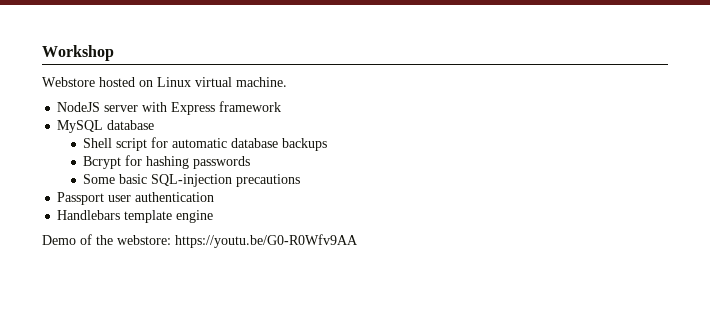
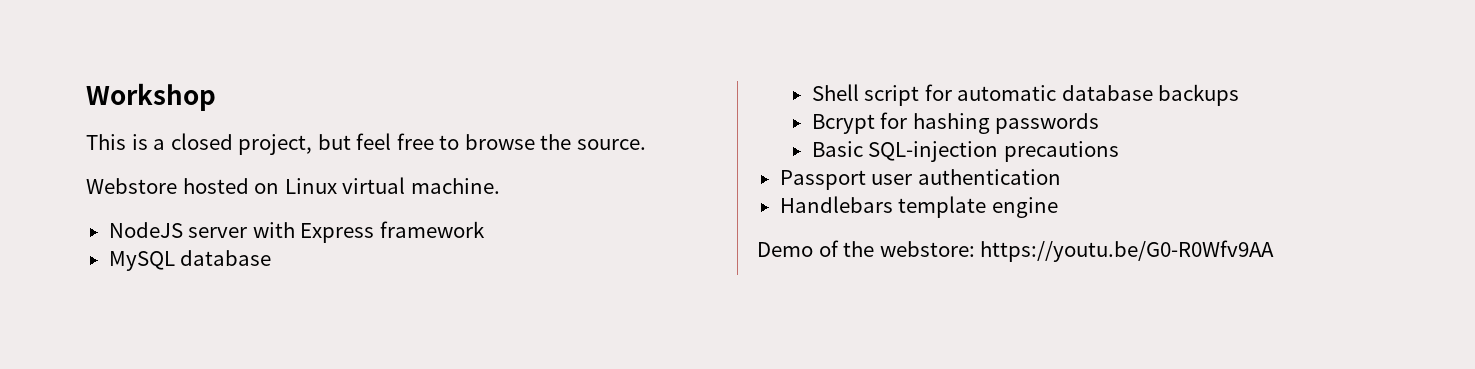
+ This is a closed project, but feel free to browse the source.
- Some basic SQL-injection precautions
+ Basic SQL-injection precautions

